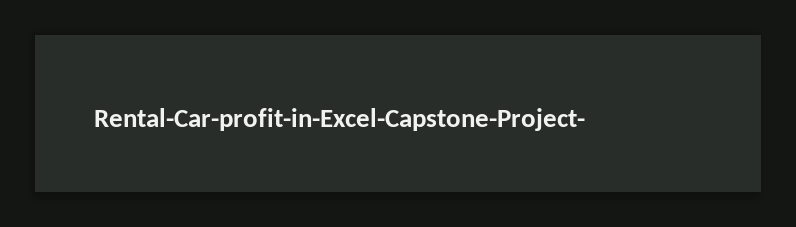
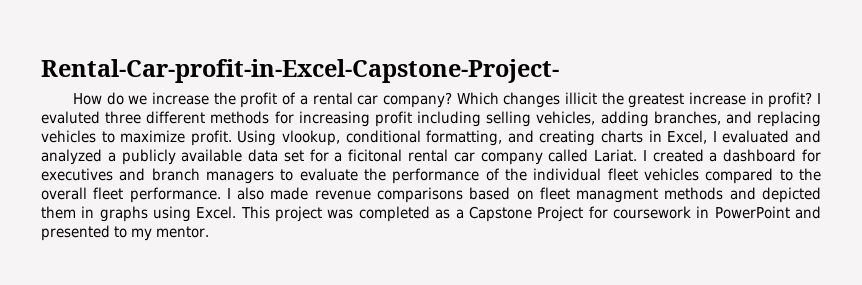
+ How do we increase the profit of a rental car company? Which changes illicit the greatest increase in profit? I evaluted three different methods for increasing profit including selling vehicles, adding branches, and replacing vehicles to maximize profit. Using vlookup, conditional formatting, and creating charts in Excel, I evaluated and analyzed a publicly available data set for a ficitonal rental car company called Lariat. I created a dashboard for executives and branch managers to evaluate the performance of the individual fleet vehicles compared to the overall fleet performance. I also made revenue comparisons based on fleet managment methods and depicted them in graphs using Excel. This project was completed as a Capstone Project for coursework in PowerPoint and presented to my mentor.

